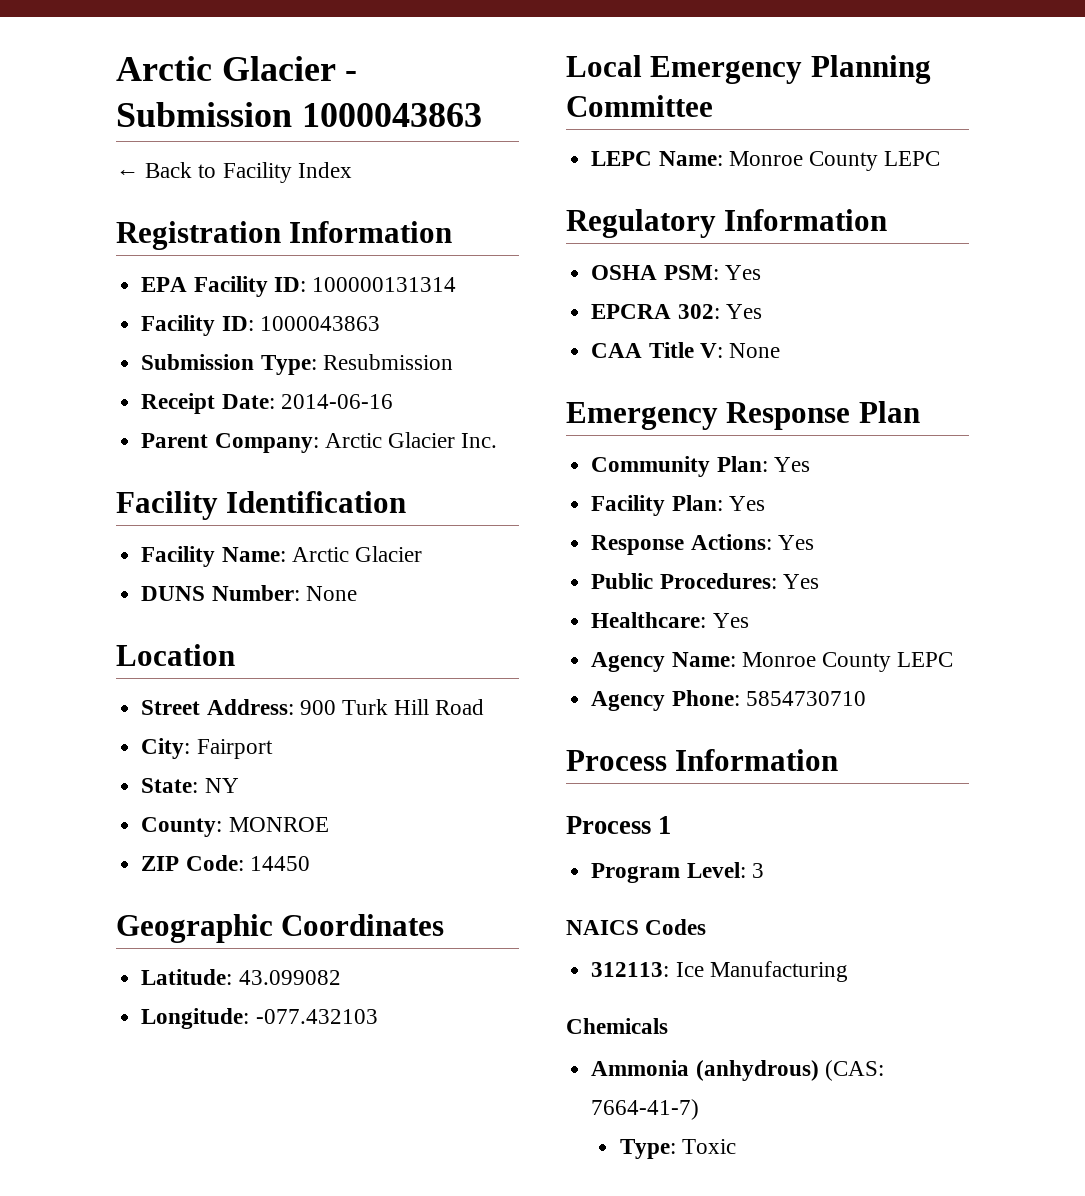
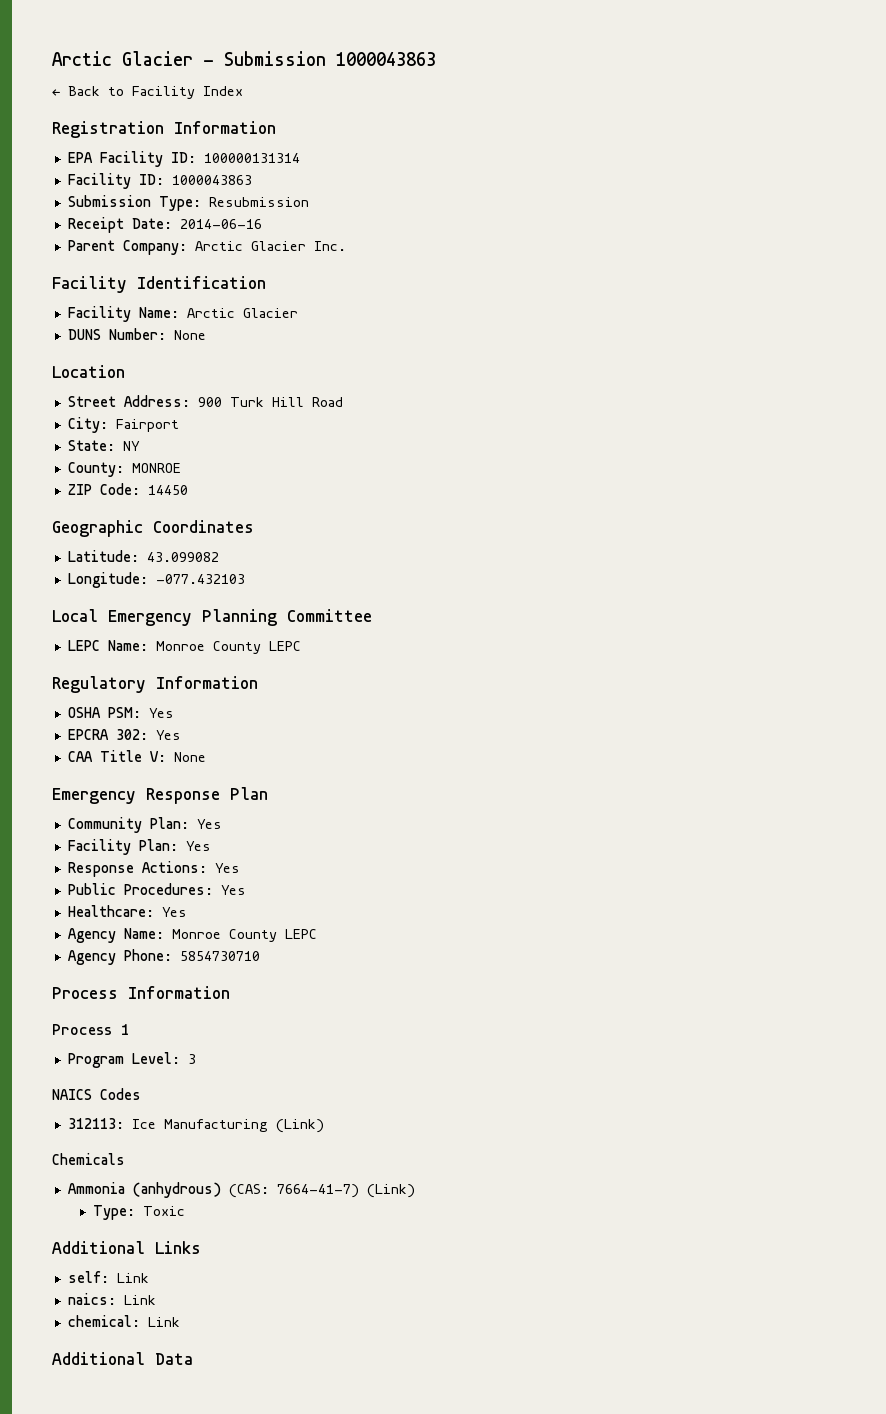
- 312113: Ice Manufacturing
+ 312113: Ice Manufacturing (Link)
- Ammonia (anhydrous) (CAS: 7664-41-7)
+ Ammonia (anhydrous) (CAS: 7664-41-7) (Link)
+ Additional Links
+ self: Link
+ naics: Link
+ chemical: Link
+ Additional Data

